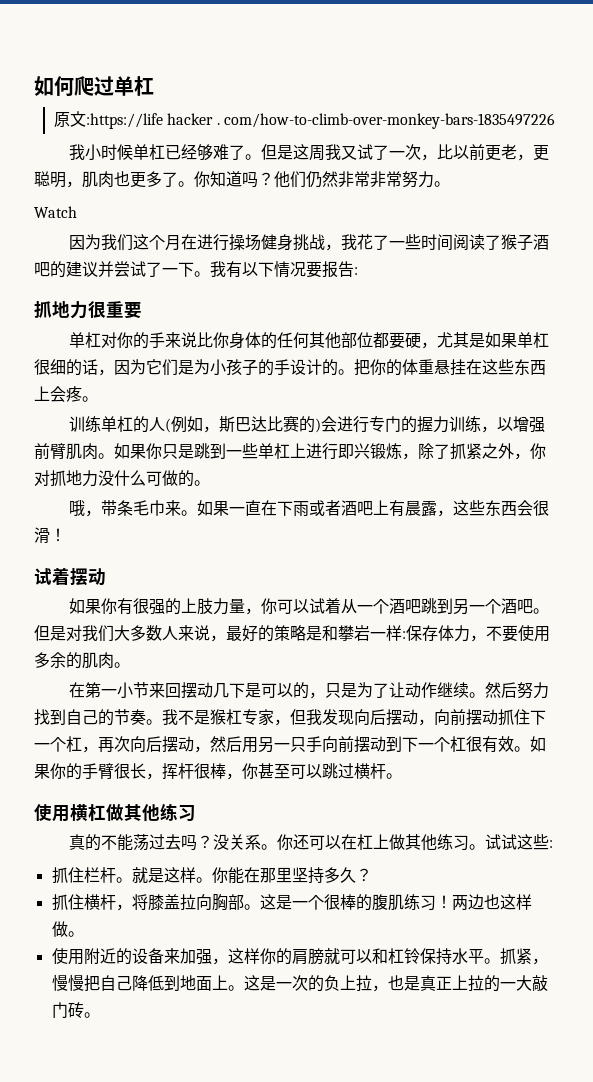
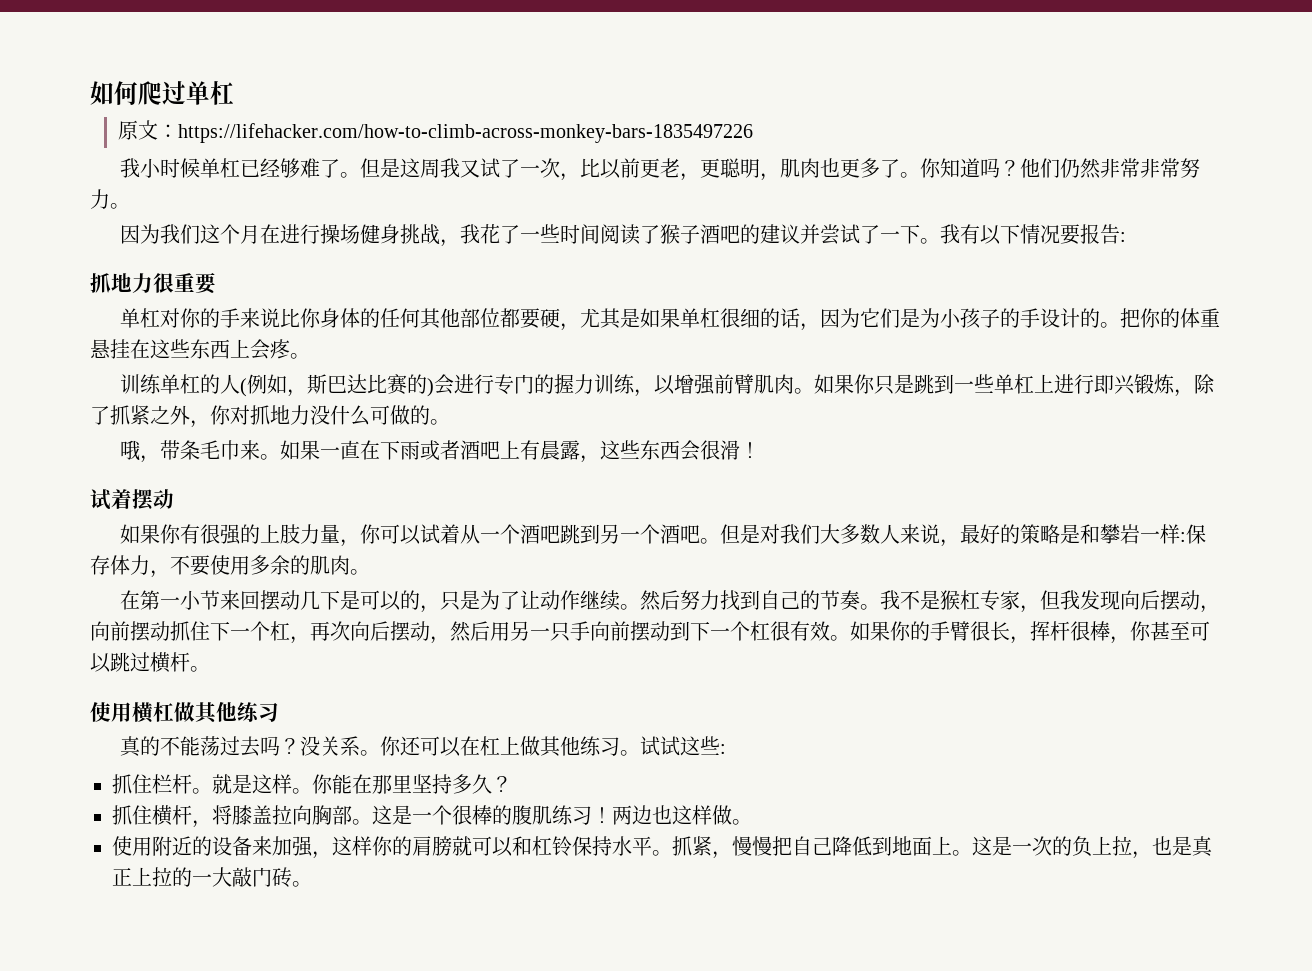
- 原文:https://life hacker . com/how-to-climb-over-monkey-bars-1835497226
+ 原文：https://lifehacker.com/how-to-climb-across-monkey-bars-1835497226
- Watch

